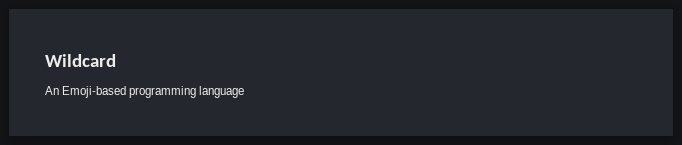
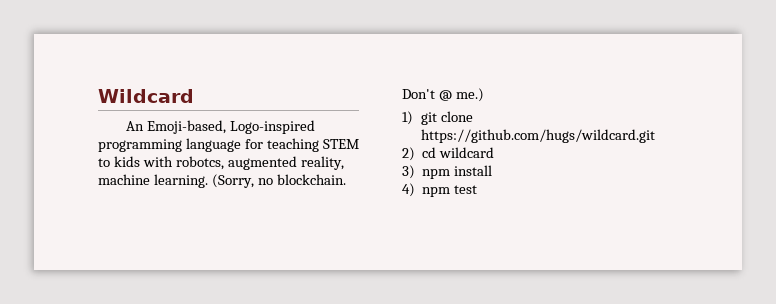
- An Emoji-based programming language
+ An Emoji-based, Logo-inspired programming language for teaching STEM to kids with robotcs, augmented reality, machine learning. (Sorry, no blockchain. Don't @ me.)
+ 1) git clone https://github.com/hugs/wildcard.git
+ 2) cd wildcard
+ 3) npm install
+ 4) npm test

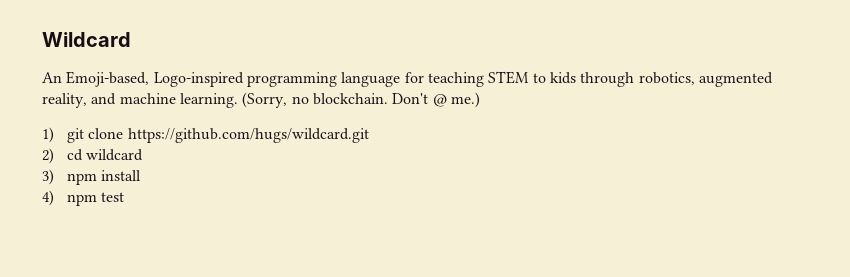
- An Emoji-based, Logo-inspired programming language for teaching STEM to kids with robotcs, augmented reality, machine learning.
+ An Emoji-based, Logo-inspired programming language for teaching STEM to kids through robotics, augmented reality, and machine learning.

